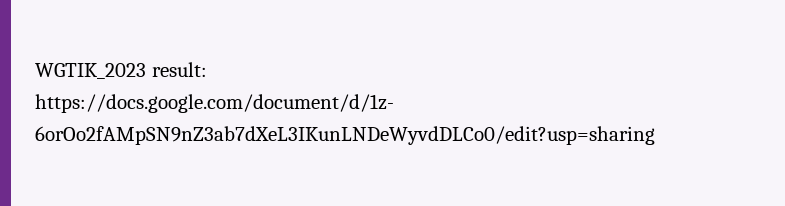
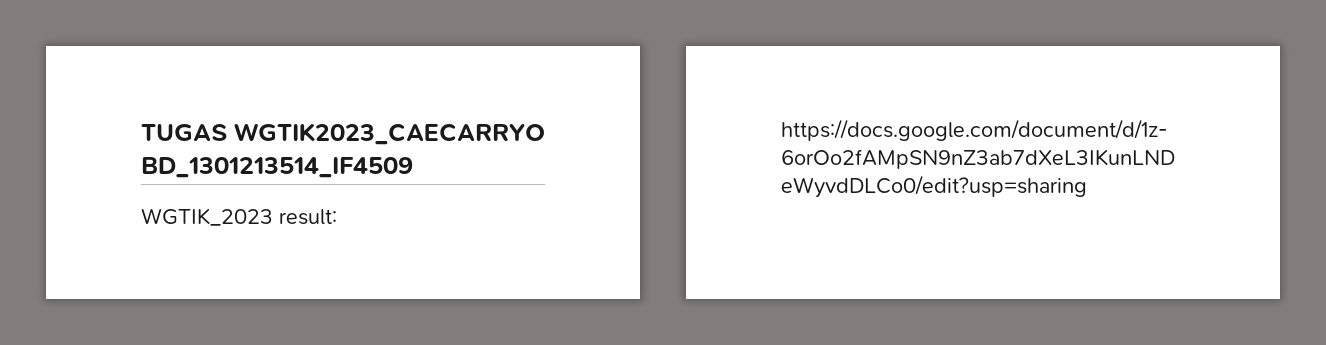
+ TUGAS WGTIK2023_CAECARRYO BD_1301213514_IF4509

